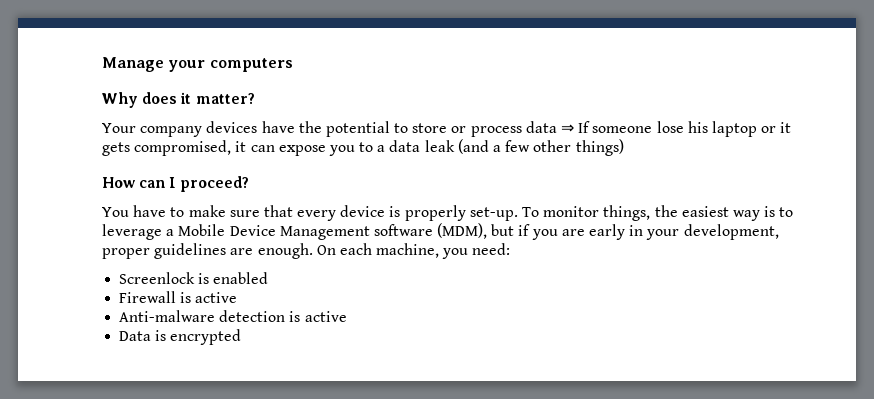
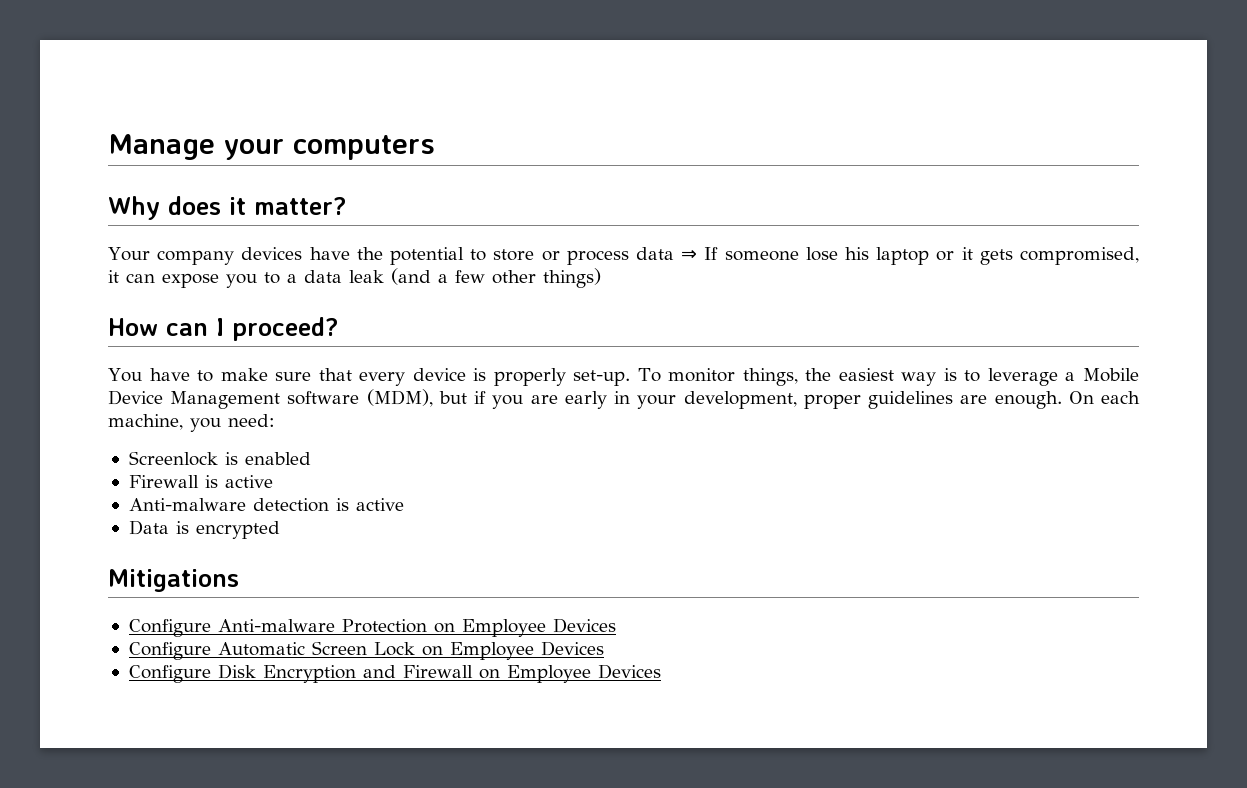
+ Mitigations
+ Configure Anti-malware Protection on Employee Devices
+ Configure Automatic Screen Lock on Employee Devices
+ Configure Disk Encryption and Firewall on Employee Devices

